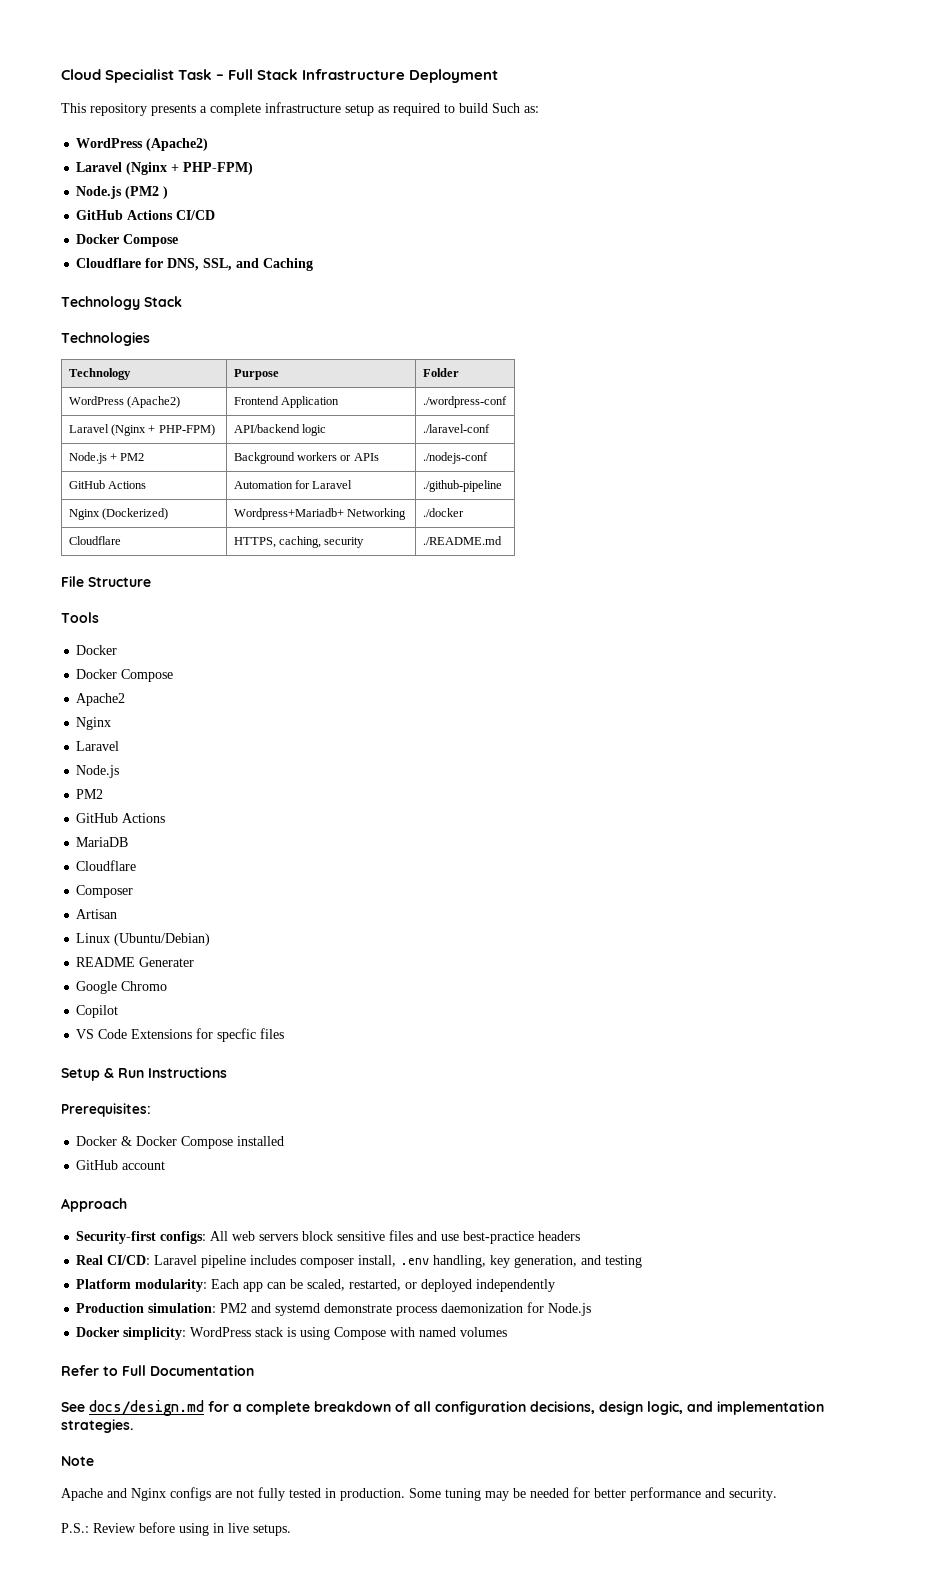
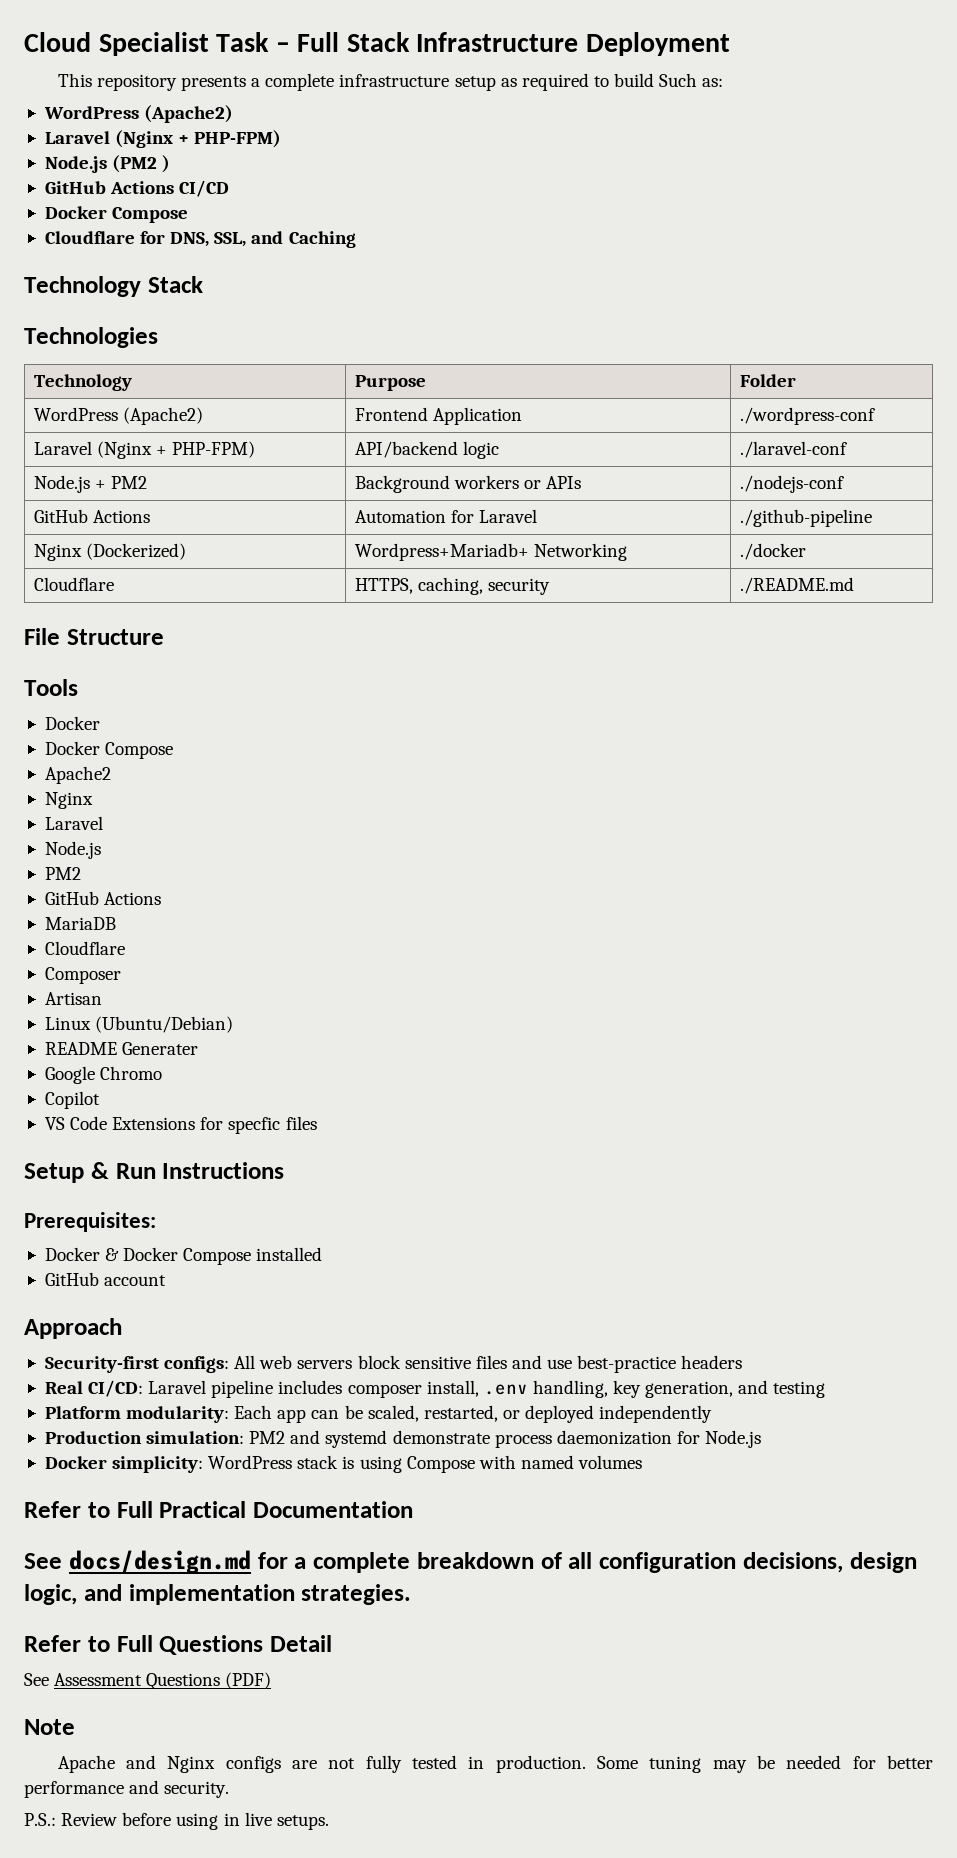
- Refer to Full Documentation
+ Refer to Full Practical Documentation
+ Refer to Full Questions Detail
+ See Assessment Questions (PDF)

